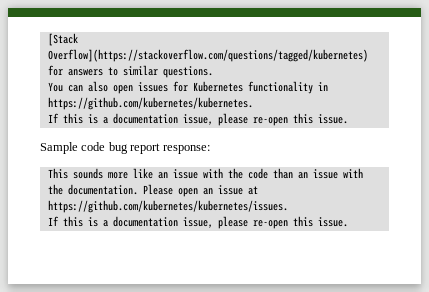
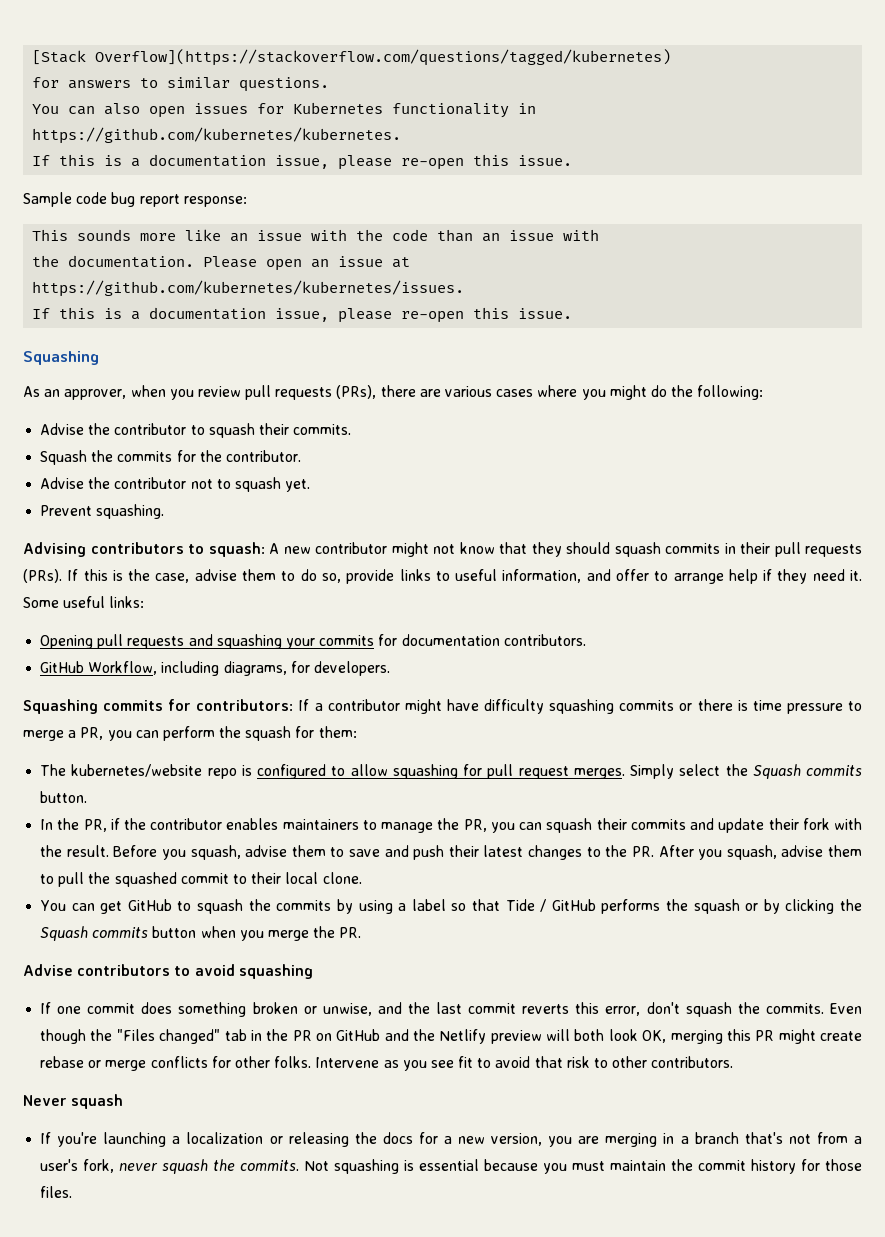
  https://github.com/kubernetes/kubernetes/issues.
  If this is a documentation issue, please re-open this issue.
+ Squashing
+ As an approver, when you review pull requests (PRs), there are various cases where you might do the following:
+ Advise the contributor to squash their commits.
+ Squash the commits for the contributor.
+ Advise the contributor not to squash yet.
+ Prevent squashing.
+ Advising contributors to squash: A new contributor might not know that they should squash commits in their pull requests (PRs). If this is the case, advise them to do so, provide links to useful information, and offer to arrange help if they need it. Some useful links:
+ Opening pull requests and squashing your commits for documentation contributors.
+ GitHub Workflow, including diagrams, for developers.
+ Squashing commits for contributors: If a contributor might have difficulty squashing commits or there is time pressure to merge a PR, you can perform the squash for them:
+ The kubernetes/website repo is configured to allow squashing for pull request merges. Simply select the Squash commits button.
+ In the PR, if the contributor enables maintainers to manage the PR, you can squash their commits and update their fork with the result. Before you squash, advise them to save and push their latest changes to the PR. After you squash, advise them to pull the squashed commit to their local clone.
+ You can get GitHub to squash the commits by using a label so that Tide / GitHub performs the squash or by clicking the Squash commits button when you merge the PR.
+ Advise contributors to avoid squashing
+ If one commit does something broken or unwise, and the last commit reverts this error, don't squash the commits. Even though the "Files changed" tab in the PR on GitHub and the Netlify preview will both look OK, merging this PR might create rebase or merge conflicts for other folks. Intervene as you see fit to avoid that risk to other contributors.
+ Never squash
+ If you're launching a localization or releasing the docs for a new version, you are merging in a branch that's not from a user's fork, never squash the commits. Not squashing is essential because you must maintain the commit history for those files.

